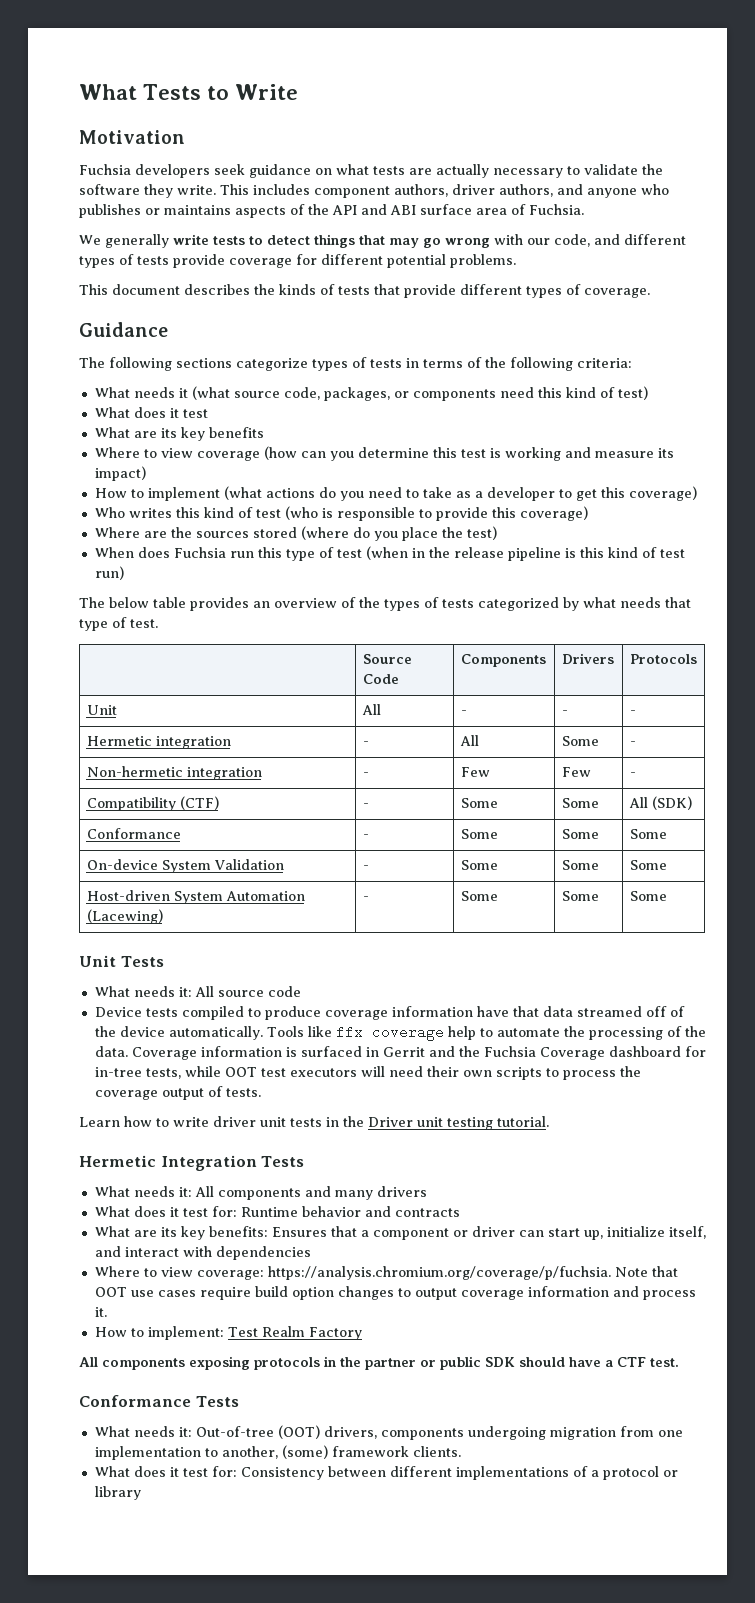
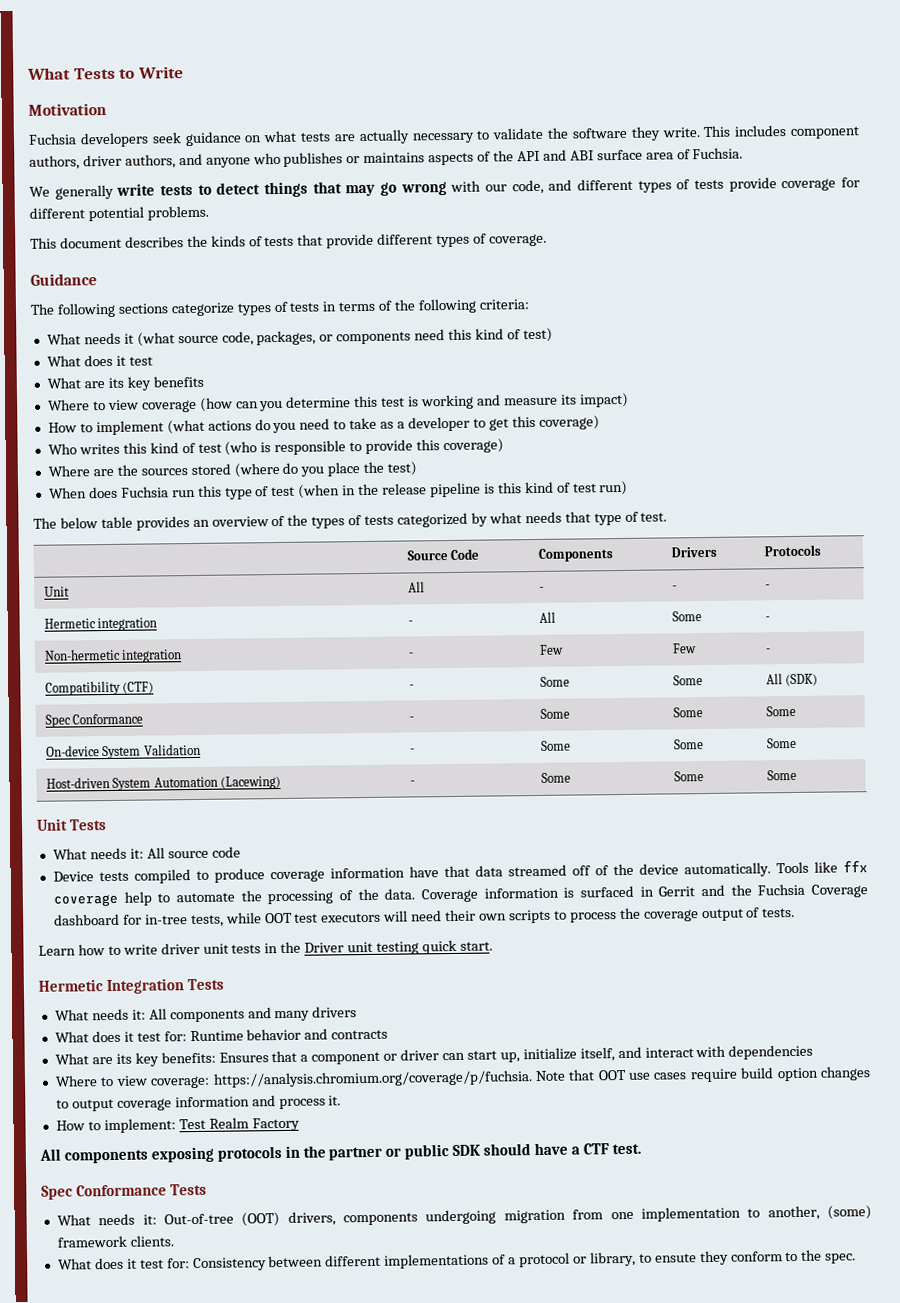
- Conformance | - | Some | Some | Some
+ Spec Conformance | - | Some | Some | Some
- Learn how to write driver unit tests in the Driver unit testing tutorial.
+ Learn how to write driver unit tests in the Driver unit testing quick start.
- Conformance Tests
+ Spec Conformance Tests
- What does it test for: Consistency between different implementations of a protocol or library
+ What does it test for: Consistency between different implementations of a protocol or library, to ensute they conform to the spec.

